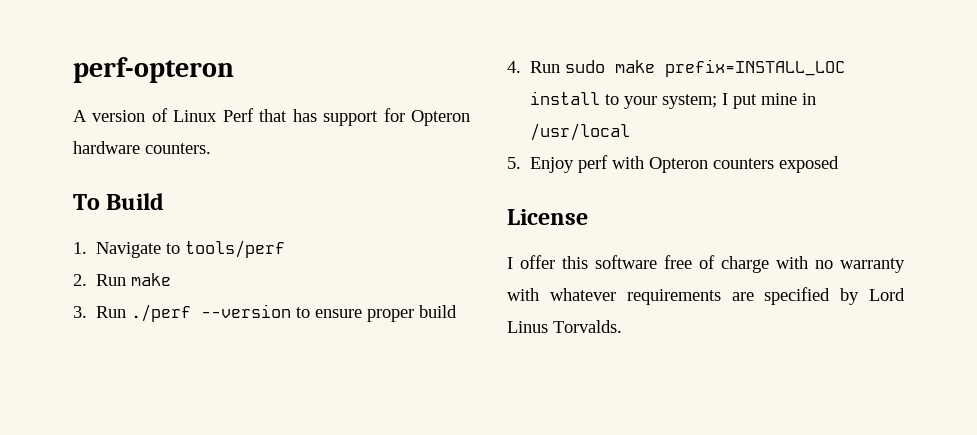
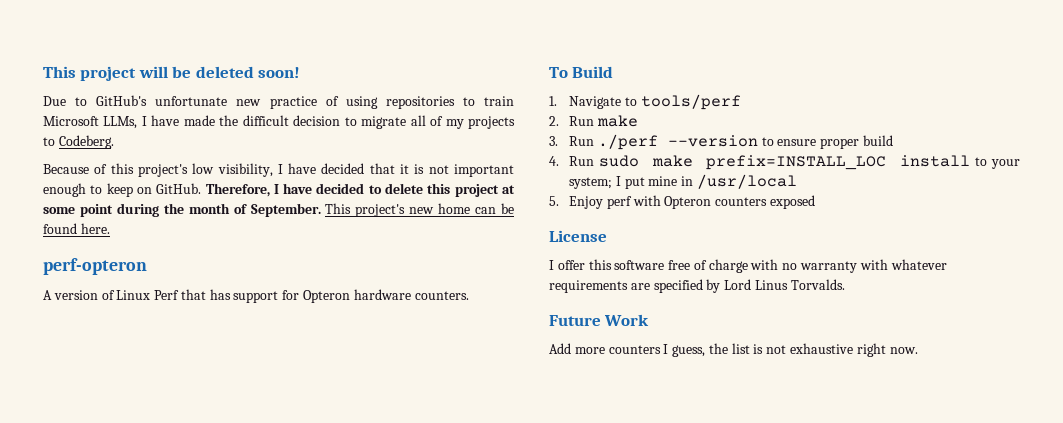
+ This project will be deleted soon!
+ Due to GitHub's unfortunate new practice of using repositories to train Microsoft LLMs, I have made the difficult decision to migrate all of my projects to Codeberg.
+ Because of this project's low visibility, I have decided that it is not important enough to keep on GitHub. Therefore, I have decided to delete this project at some point during the month of September. This project's new home can be found here.
+ Future Work
+ Add more counters I guess, the list is not exhaustive right now.

